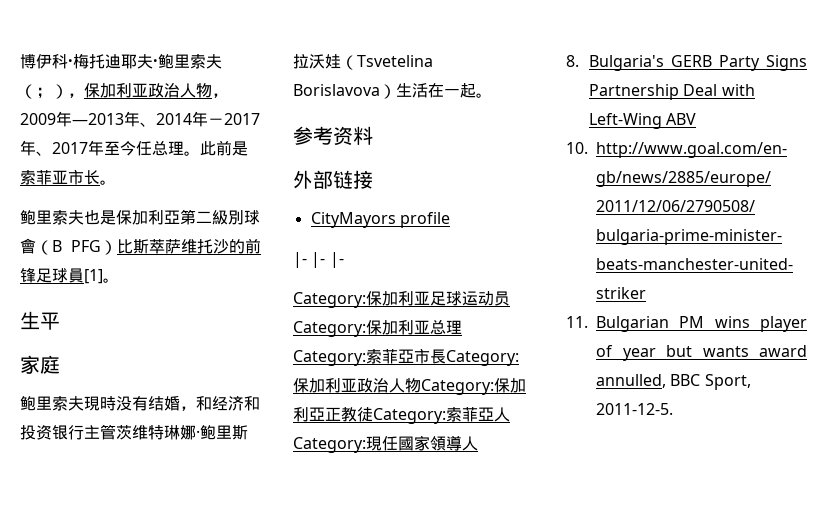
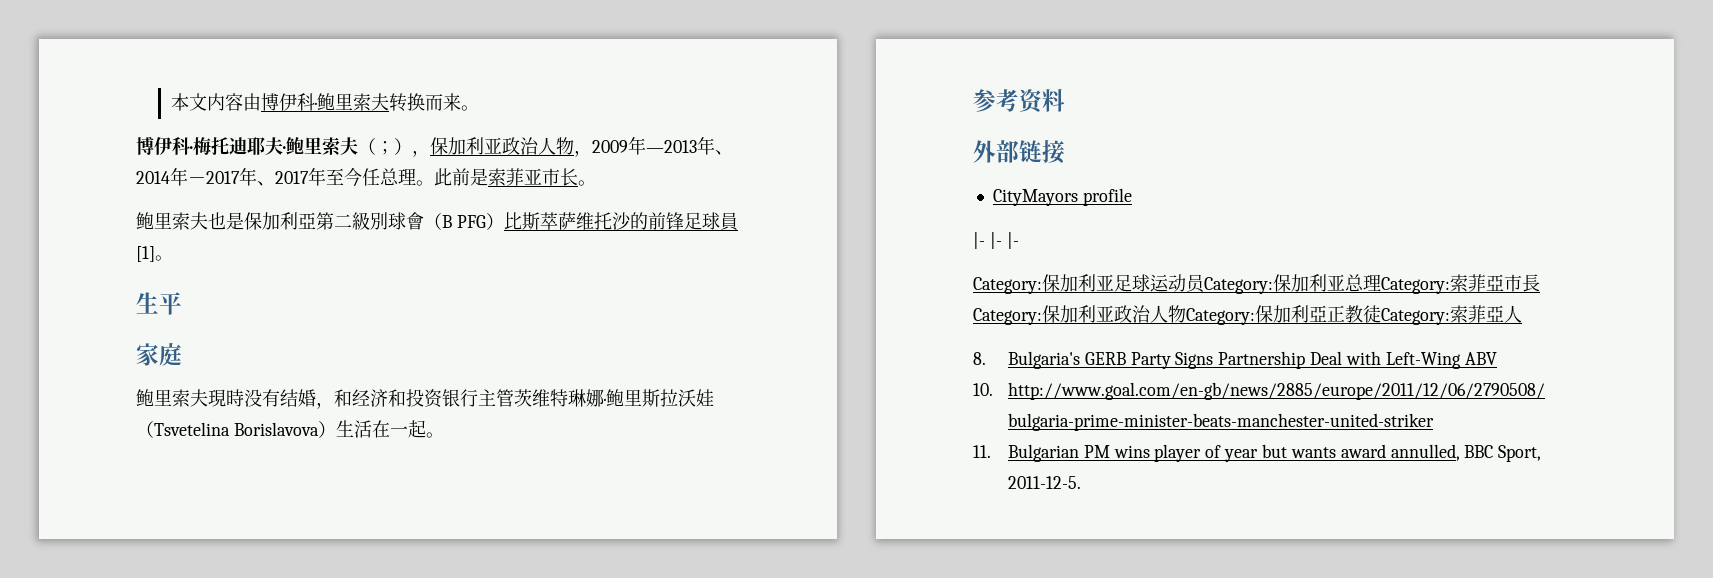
+ 本文内容由博伊科·鲍里索夫转换而来。
- Category:保加利亚足球运动员Category:保加利亚总理Category:索菲亞市長Category:保加利亚政治人物Category:保加利亞正教徒Category:索菲亞人Category:現任國家領導人
+ Category:保加利亚足球运动员Category:保加利亚总理Category:索菲亞市長Category:保加利亚政治人物Category:保加利亞正教徒Category:索菲亞人

